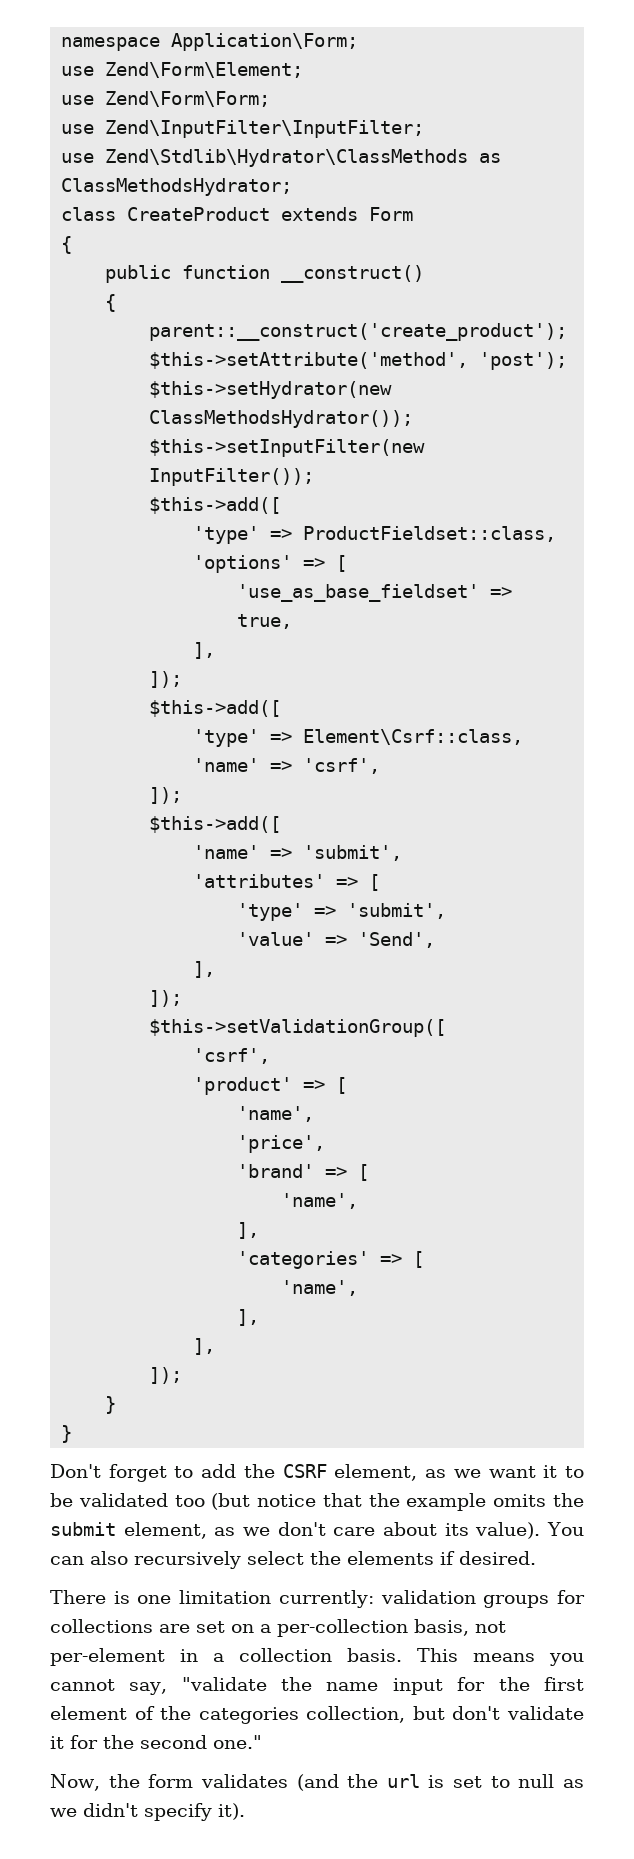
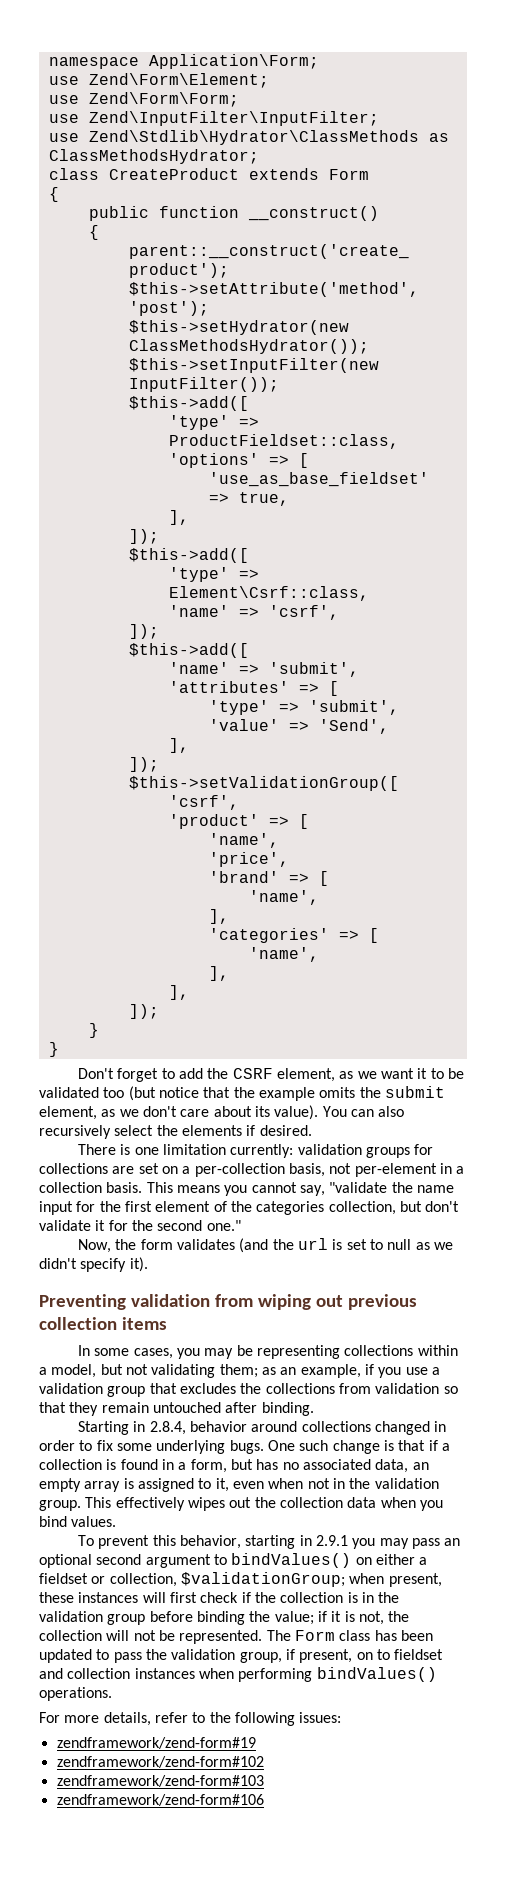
+ Preventing validation from wiping out previous collection items
+ In some cases, you may be representing collections within a model, but not validating them; as an example, if you use a validation group that excludes the collections from validation so that they remain untouched after binding.
+ Starting in 2.8.4, behavior around collections changed in order to fix some underlying bugs. One such change is that if a collection is found in a form, but has no associated data, an empty array is assigned to it, even when not in the validation group. This effectively wipes out the collection data when you bind values.
+ To prevent this behavior, starting in 2.9.1 you may pass an optional second argument to bindValues() on either a fieldset or collection, $validationGroup; when present, these instances will first check if the collection is in the validation group before binding the value; if it is not, the collection will not be represented. The Form class has been updated to pass the validation group, if present, on to fieldset and collection instances when performing bindValues() operations.
+ For more details, refer to the following issues:
+ zendframework/zend-form#19
+ zendframework/zend-form#102
+ zendframework/zend-form#103
+ zendframework/zend-form#106

